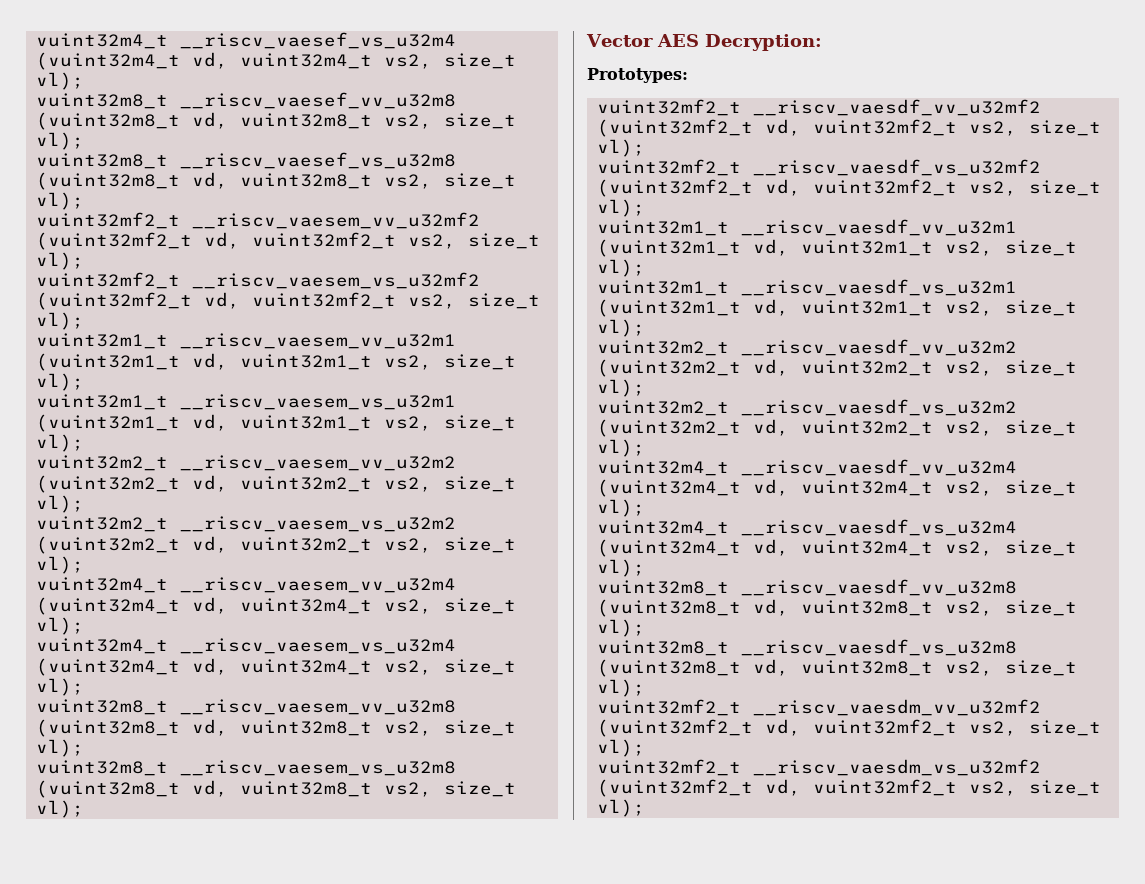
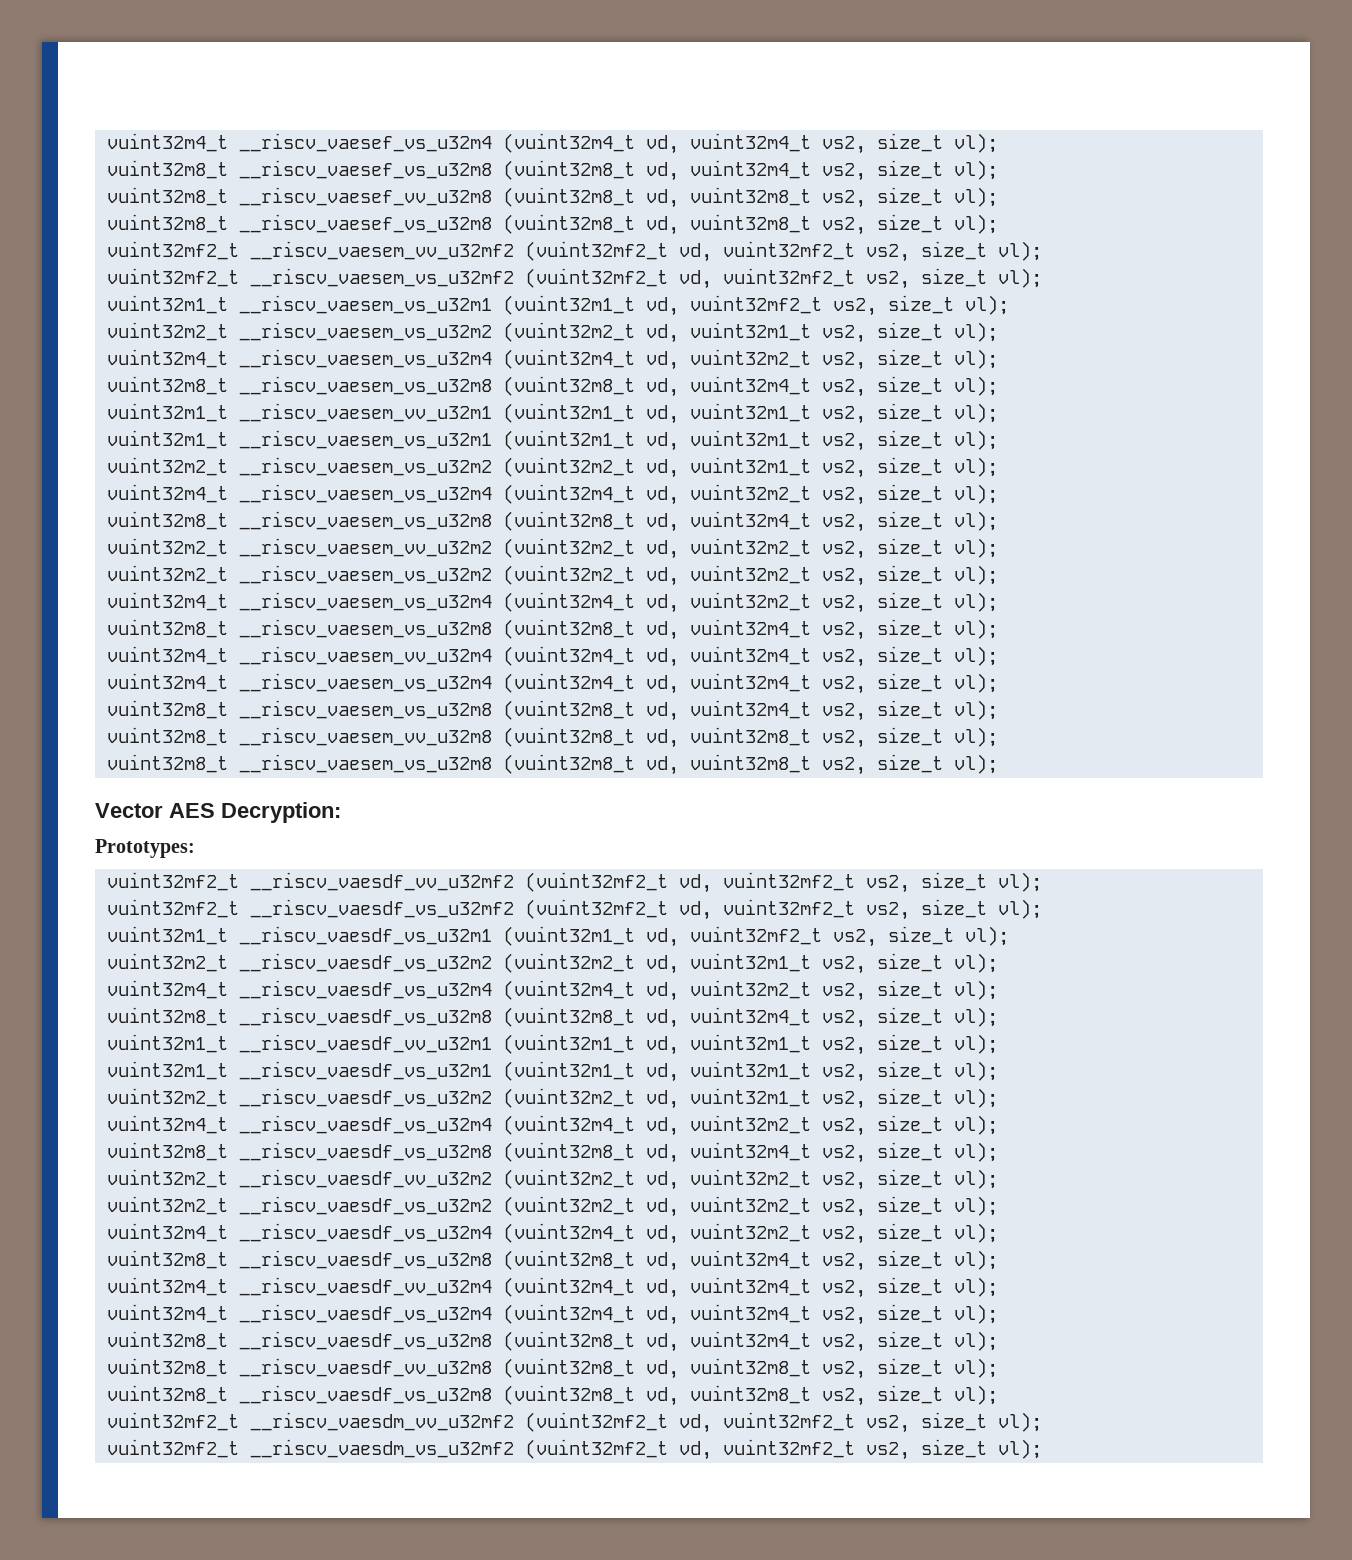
+ vuint32m8_t __riscv_vaesef_vs_u32m8 (vuint32m8_t vd, vuint32m4_t vs2, size_t vl);
+ vuint32m1_t __riscv_vaesem_vs_u32m1 (vuint32m1_t vd, vuint32mf2_t vs2, size_t vl);
+ vuint32m2_t __riscv_vaesem_vs_u32m2 (vuint32m2_t vd, vuint32m1_t vs2, size_t vl);
+ vuint32m4_t __riscv_vaesem_vs_u32m4 (vuint32m4_t vd, vuint32m2_t vs2, size_t vl);
+ vuint32m8_t __riscv_vaesem_vs_u32m8 (vuint32m8_t vd, vuint32m4_t vs2, size_t vl);
  vuint32m1_t __riscv_vaesem_vs_u32m1 (vuint32m1_t vd, vuint32m1_t vs2, size_t vl);
+ vuint32m2_t __riscv_vaesem_vs_u32m2 (vuint32m2_t vd, vuint32m1_t vs2, size_t vl);
+ vuint32m4_t __riscv_vaesem_vs_u32m4 (vuint32m4_t vd, vuint32m2_t vs2, size_t vl);
+ vuint32m8_t __riscv_vaesem_vs_u32m8 (vuint32m8_t vd, vuint32m4_t vs2, size_t vl);
  vuint32m2_t __riscv_vaesem_vs_u32m2 (vuint32m2_t vd, vuint32m2_t vs2, size_t vl);
+ vuint32m4_t __riscv_vaesem_vs_u32m4 (vuint32m4_t vd, vuint32m2_t vs2, size_t vl);
+ vuint32m8_t __riscv_vaesem_vs_u32m8 (vuint32m8_t vd, vuint32m4_t vs2, size_t vl);
  vuint32m4_t __riscv_vaesem_vs_u32m4 (vuint32m4_t vd, vuint32m4_t vs2, size_t vl);
+ vuint32m8_t __riscv_vaesem_vs_u32m8 (vuint32m8_t vd, vuint32m4_t vs2, size_t vl);
+ vuint32m1_t __riscv_vaesdf_vs_u32m1 (vuint32m1_t vd, vuint32mf2_t vs2, size_t vl);
+ vuint32m2_t __riscv_vaesdf_vs_u32m2 (vuint32m2_t vd, vuint32m1_t vs2, size_t vl);
+ vuint32m4_t __riscv_vaesdf_vs_u32m4 (vuint32m4_t vd, vuint32m2_t vs2, size_t vl);
+ vuint32m8_t __riscv_vaesdf_vs_u32m8 (vuint32m8_t vd, vuint32m4_t vs2, size_t vl);
  vuint32m1_t __riscv_vaesdf_vs_u32m1 (vuint32m1_t vd, vuint32m1_t vs2, size_t vl);
+ vuint32m2_t __riscv_vaesdf_vs_u32m2 (vuint32m2_t vd, vuint32m1_t vs2, size_t vl);
+ vuint32m4_t __riscv_vaesdf_vs_u32m4 (vuint32m4_t vd, vuint32m2_t vs2, size_t vl);
+ vuint32m8_t __riscv_vaesdf_vs_u32m8 (vuint32m8_t vd, vuint32m4_t vs2, size_t vl);
  vuint32m2_t __riscv_vaesdf_vs_u32m2 (vuint32m2_t vd, vuint32m2_t vs2, size_t vl);
+ vuint32m4_t __riscv_vaesdf_vs_u32m4 (vuint32m4_t vd, vuint32m2_t vs2, size_t vl);
+ vuint32m8_t __riscv_vaesdf_vs_u32m8 (vuint32m8_t vd, vuint32m4_t vs2, size_t vl);
  vuint32m4_t __riscv_vaesdf_vs_u32m4 (vuint32m4_t vd, vuint32m4_t vs2, size_t vl);
+ vuint32m8_t __riscv_vaesdf_vs_u32m8 (vuint32m8_t vd, vuint32m4_t vs2, size_t vl);

